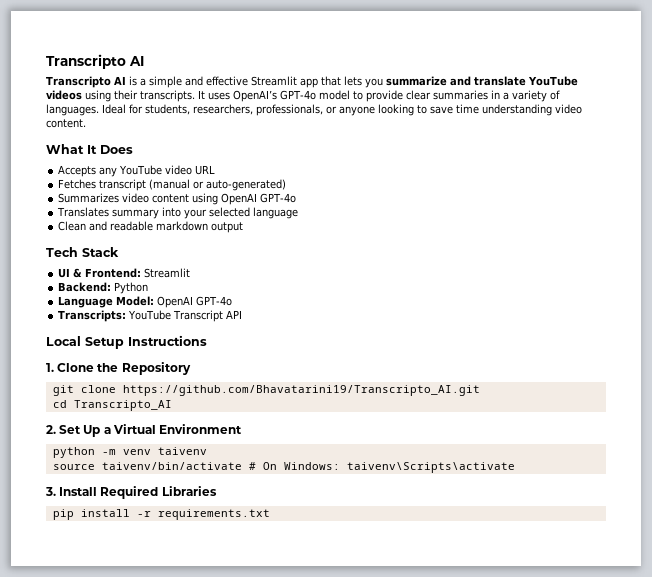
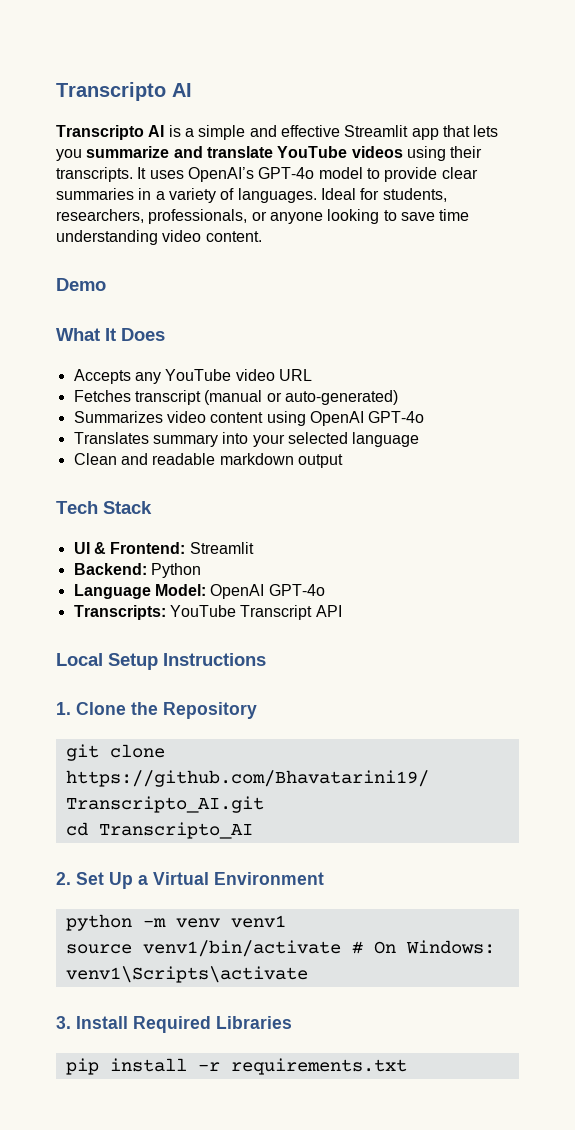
+ Demo
- python -m venv taivenv
+ python -m venv venv1
- source taivenv/bin/activate # On Windows: taivenv\Scripts\activate
+ source venv1/bin/activate # On Windows: venv1\Scripts\activate

